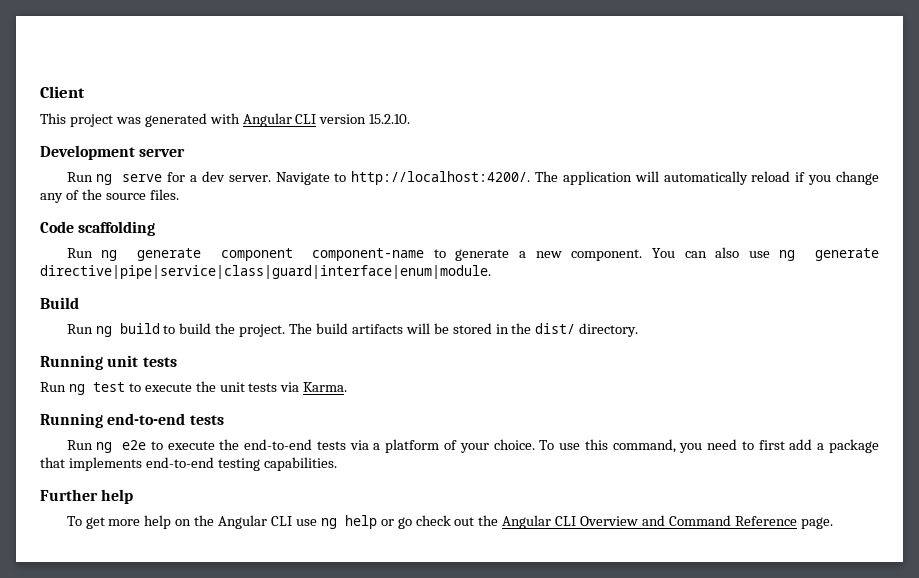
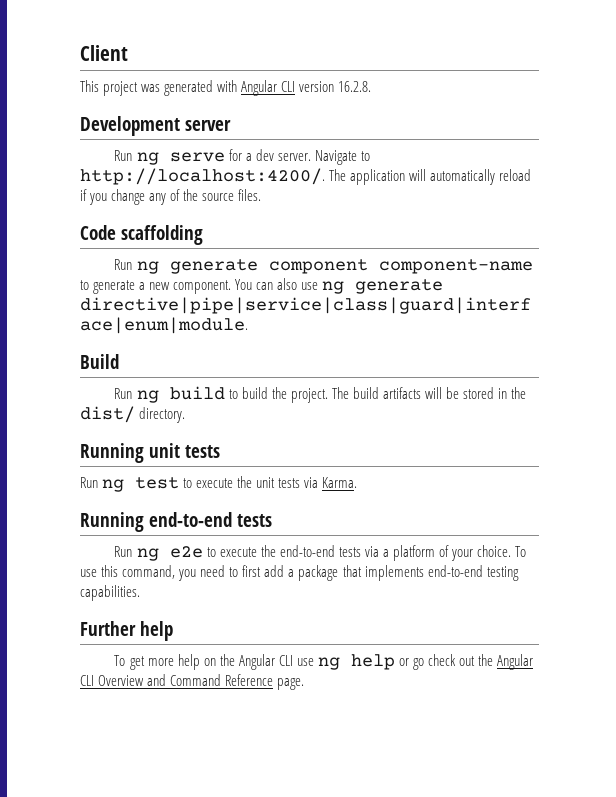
- This project was generated with Angular CLI version 15.2.10.
+ This project was generated with Angular CLI version 16.2.8.

